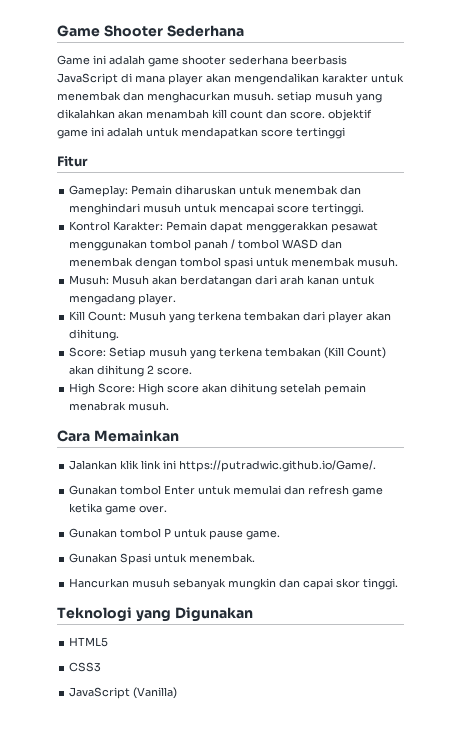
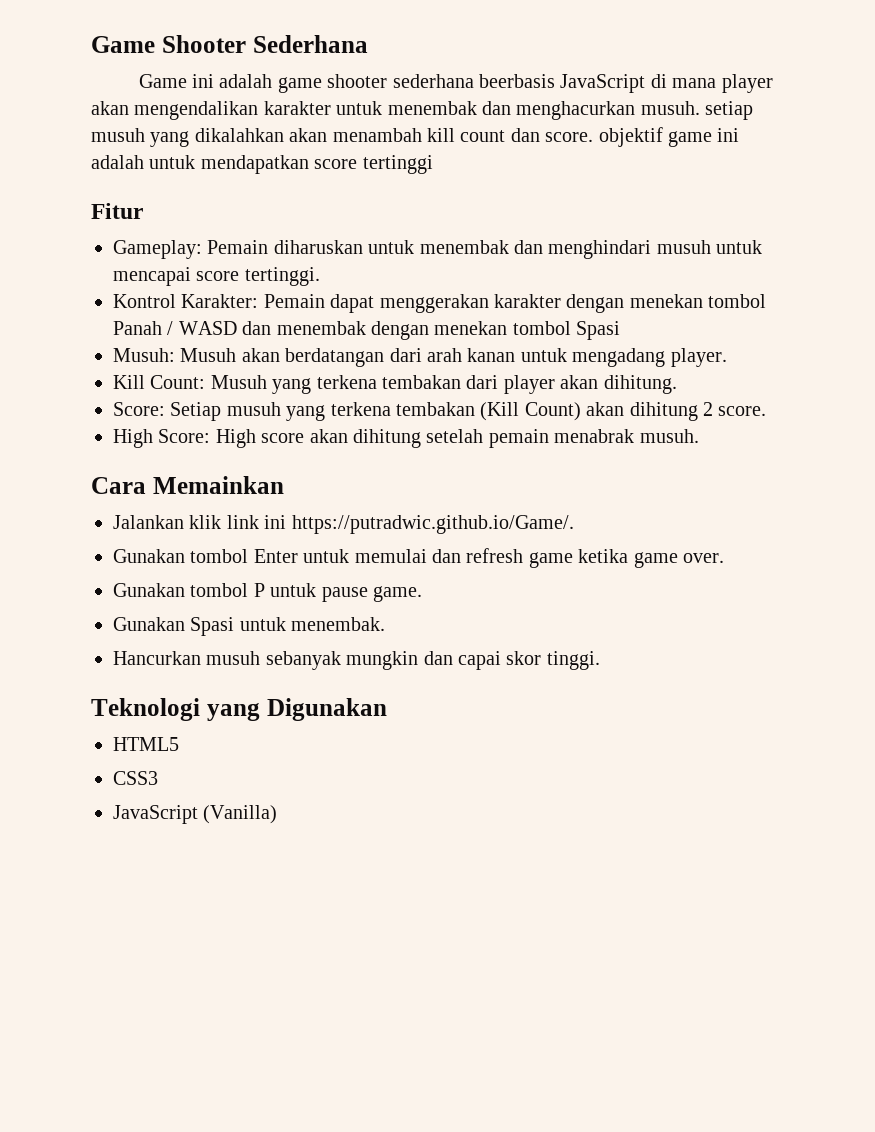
- Kontrol Karakter: Pemain dapat menggerakkan pesawat menggunakan tombol panah / tombol WASD dan menembak dengan tombol spasi untuk menembak musuh.
+ Kontrol Karakter: Pemain dapat menggerakan karakter dengan menekan tombol Panah / WASD dan menembak dengan menekan tombol Spasi

